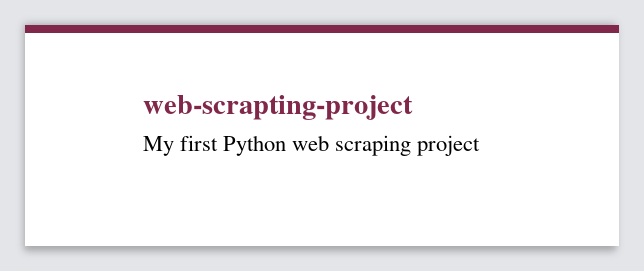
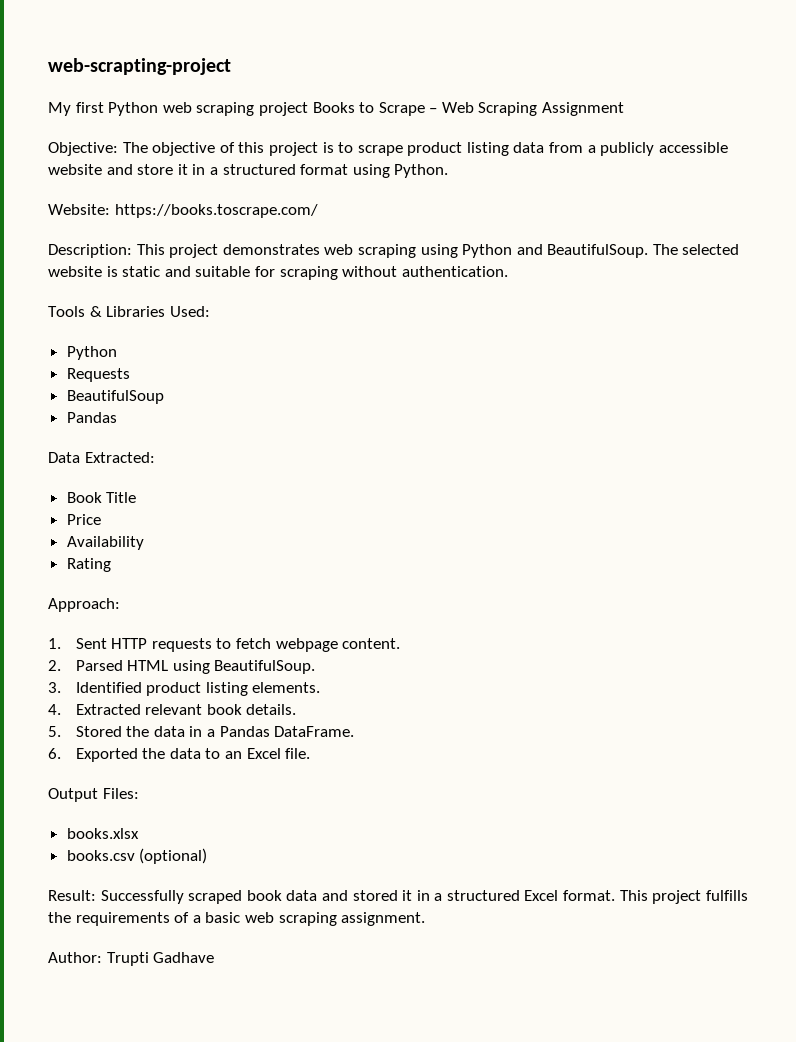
- My first Python web scraping project
+ My first Python web scraping project Books to Scrape – Web Scraping Assignment
+ Objective: The objective of this project is to scrape product listing data from a publicly accessible website and store it in a structured format using Python.
+ Website: https://books.toscrape.com/
+ Description: This project demonstrates web scraping using Python and BeautifulSoup. The selected website is static and suitable for scraping without authentication.
+ Tools & Libraries Used:
+ Python
+ Requests
+ BeautifulSoup
+ Pandas
+ Data Extracted:
+ Book Title
+ Price
+ Availability
+ Rating
+ Approach:
+ 1. Sent HTTP requests to fetch webpage content.
+ 2. Parsed HTML using BeautifulSoup.
+ 3. Identified product listing elements.
+ 4. Extracted relevant book details.
+ 5. Stored the data in a Pandas DataFrame.
+ 6. Exported the data to an Excel file.
+ Output Files:
+ books.xlsx
+ books.csv (optional)
+ Result: Successfully scraped book data and stored it in a structured Excel format. This project fulfills the requirements of a basic web scraping assignment.
+ Author: Trupti Gadhave

